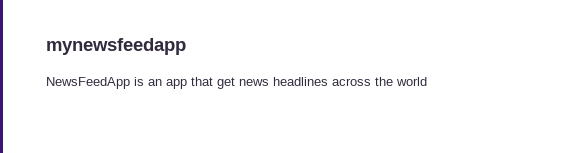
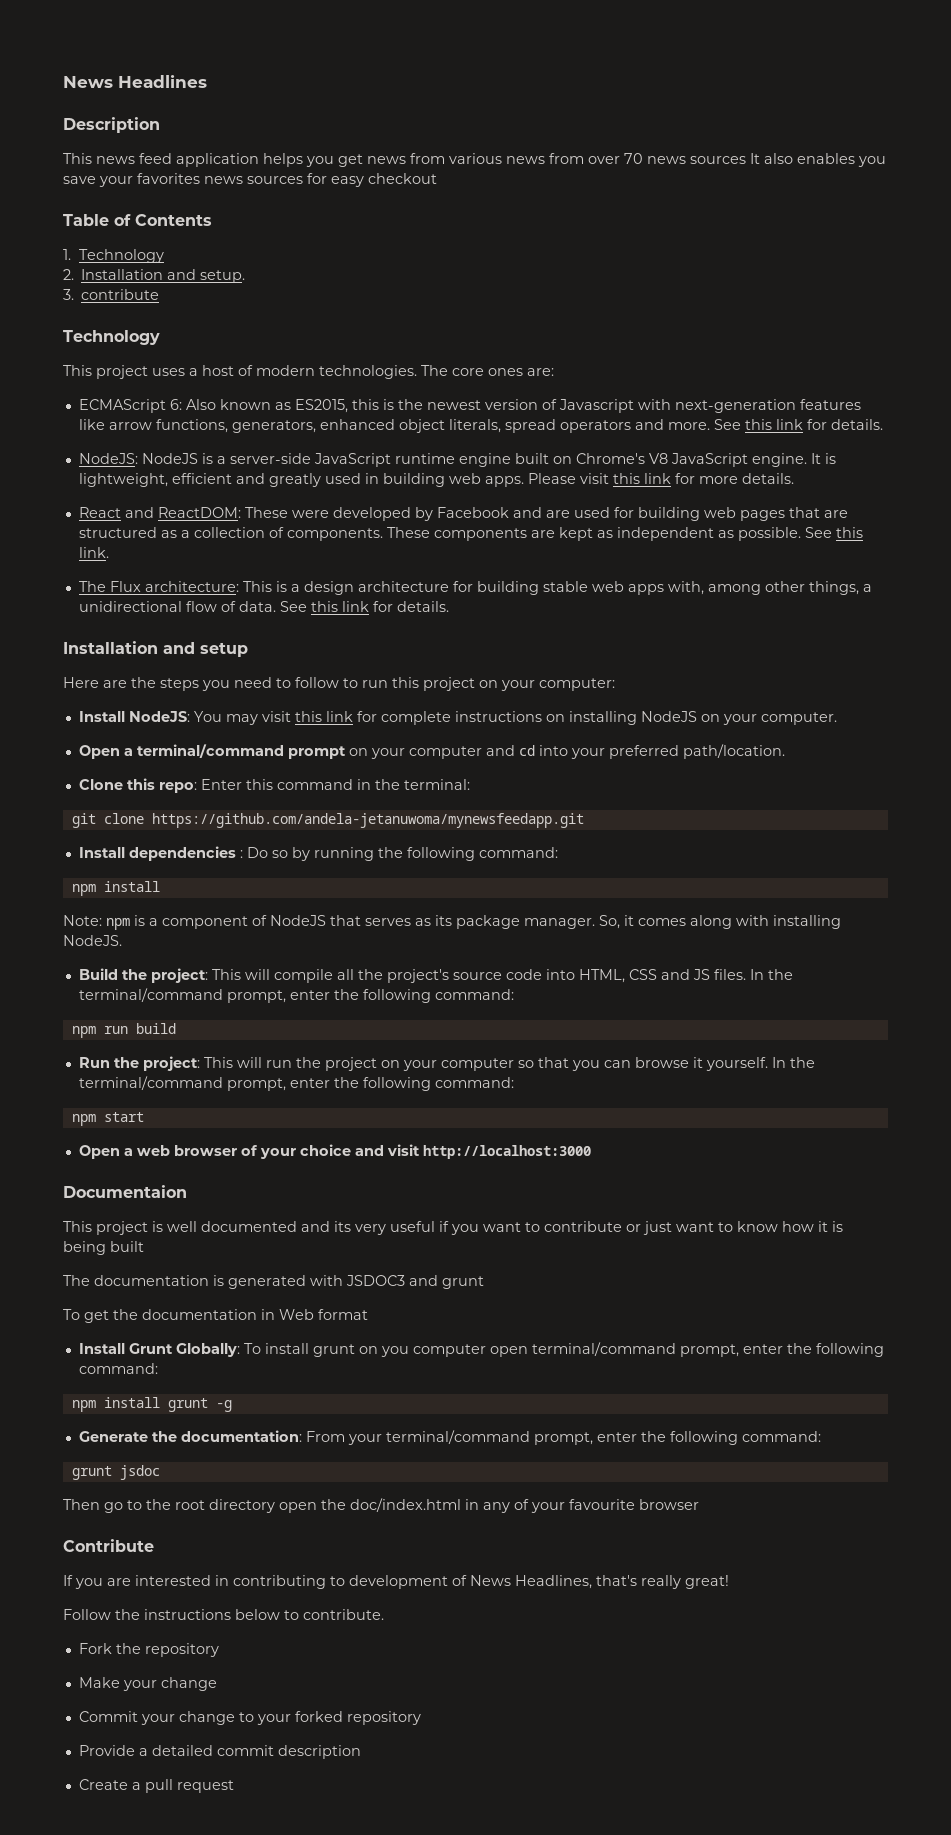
- mynewsfeedapp
- NewsFeedApp is an app that get news headlines across the world
+ News Headlines
+ Description
+ This news feed application helps you get news from various news from over 70 news sources It also enables you save your favorites news sources for easy checkout
+ Table of Contents
+ 1. Technology
+ 2. Installation and setup.
+ 3. contribute
+ Technology
+ This project uses a host of modern technologies. The core ones are:
+ ECMAScript 6: Also known as ES2015, this is the newest version of Javascript with next-generation features like arrow functions, generators, enhanced object literals, spread operators and more. See this link for details.
+ NodeJS: NodeJS is a server-side JavaScript runtime engine built on Chrome's V8 JavaScript engine. It is lightweight, efficient and greatly used in building web apps. Please visit this link for more details.
+ React and ReactDOM: These were developed by Facebook and are used for building web pages that are structured as a collection of components. These components are kept as independent as possible. See this link.
+ The Flux architecture: This is a design architecture for building stable web apps with, among other things, a unidirectional flow of data. See this link for details.
+ Installation and setup
+ Here are the steps you need to follow to run this project on your computer:
+ Install NodeJS: You may visit this link for complete instructions on installing NodeJS on your computer.
+ Open a terminal/command prompt on your computer and cd into your preferred path/location.
+ Clone this repo: Enter this command in the terminal:
+ git clone https://github.com/andela-jetanuwoma/mynewsfeedapp.git
+ Install dependencies : Do so by running the following command:
+ npm install
+ Note: npm is a component of NodeJS that serves as its package manager. So, it comes along with installing NodeJS.
+ Build the project: This will compile all the project's source code into HTML, CSS and JS files. In the terminal/command prompt, enter the following command:
+ npm run build
+ Run the project: This will run the project on your computer so that you can browse it yourself. In the terminal/command prompt, enter the following command:
+ npm start
+ Open a web browser of your choice and visit http://localhost:3000
+ Documentaion
+ This project is well documented and its very useful if you want to contribute or just want to know how it is being built
+ The documentation is generated with JSDOC3 and grunt
+ To get the documentation in Web format
+ Install Grunt Globally: To install grunt on you computer open terminal/command prompt, enter the following command:
+ npm install grunt -g
+ Generate the documentation: From your terminal/command prompt, enter the following command:
+ grunt jsdoc
+ Then go to the root directory open the doc/index.html in any of your favourite browser
+ Contribute
+ If you are interested in contributing to development of News Headlines, that's really great!
+ Follow the instructions below to contribute.
+ Fork the repository
+ Make your change
+ Commit your change to your forked repository
+ Provide a detailed commit description
+ Create a pull request

